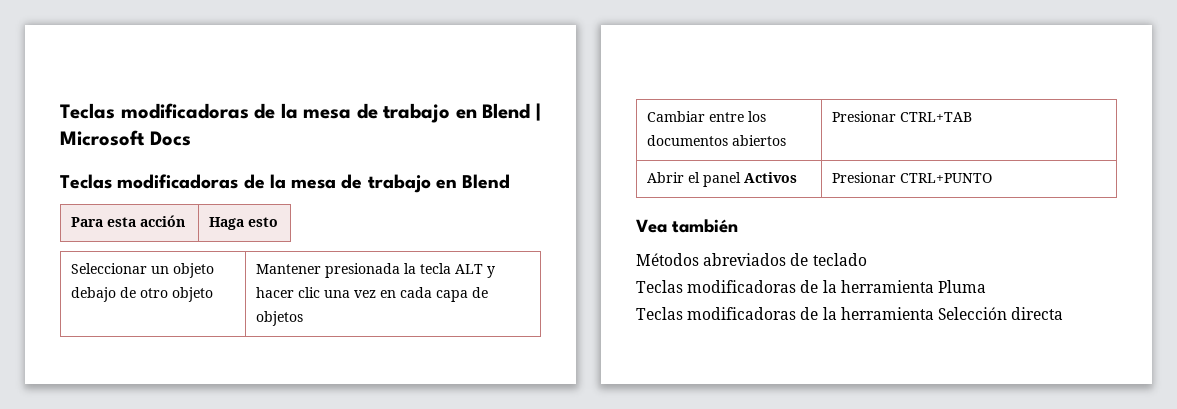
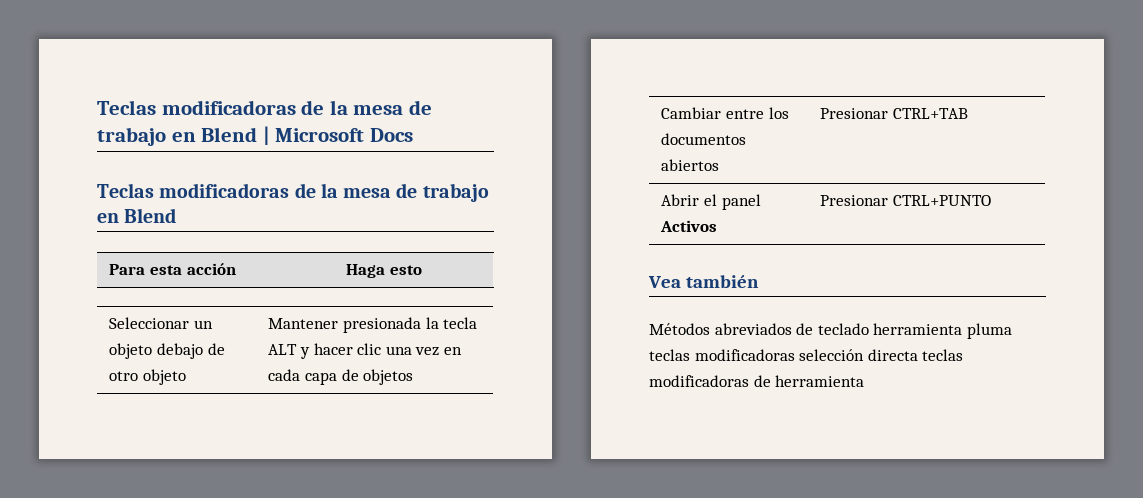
- Métodos abreviados de teclado
- Teclas modificadoras de la herramienta Pluma
- Teclas modificadoras de la herramienta Selección directa
+ Métodos abreviados de teclado herramienta pluma teclas modificadoras selección directa teclas modificadoras de herramienta

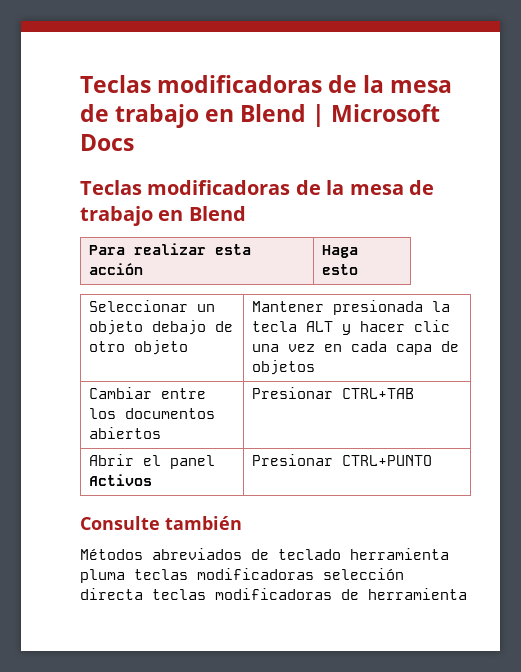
- Para esta acción | Haga esto
+ Para realizar esta acción | Haga esto
- Vea también
+ Consulte también

